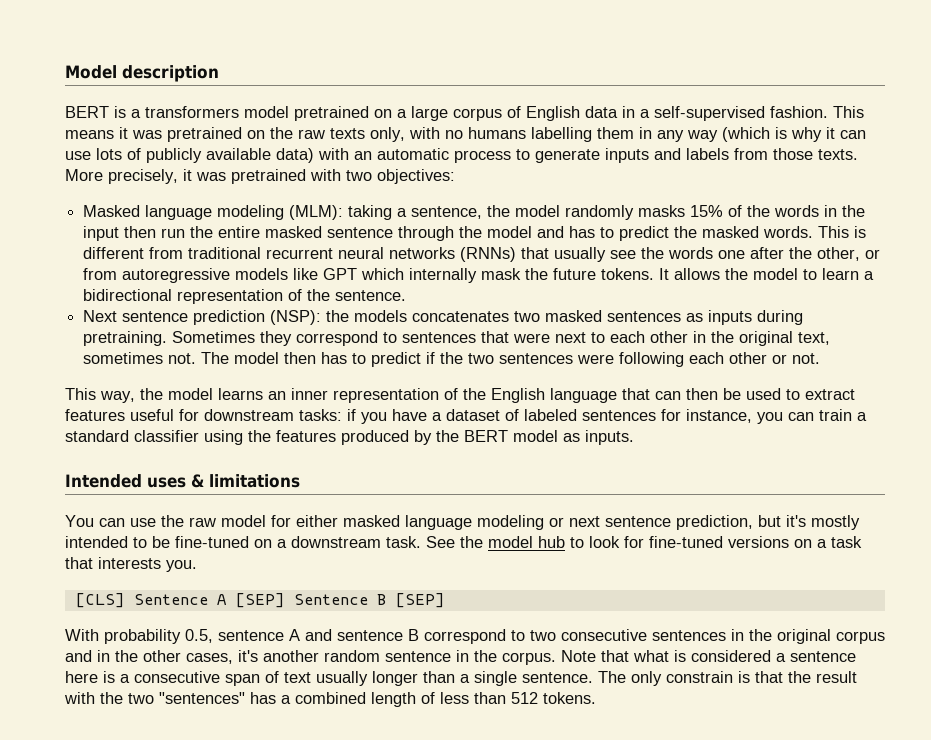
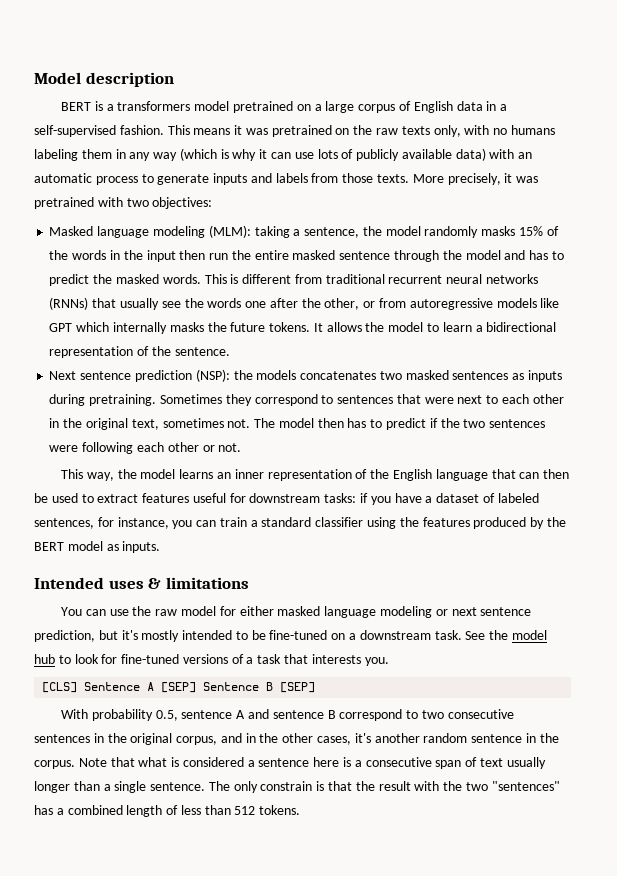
- This means it was pretrained on the raw texts only, with no humans labelling them in any way (which is why it can use lots of publicly available data) with an automatic process to generate inputs and labels from those texts.
+ This means it was pretrained on the raw texts only, with no humans labeling them in any way (which is why it can use lots of publicly available data) with an automatic process to generate inputs and labels from those texts.
- This is different from traditional recurrent neural networks (RNNs) that usually see the words one after the other, or from autoregressive models like GPT which internally mask the future tokens.
+ This is different from traditional recurrent neural networks (RNNs) that usually see the words one after the other, or from autoregressive models like GPT which internally masks the future tokens.
- This way, the model learns an inner representation of the English language that can then be used to extract features useful for downstream tasks: if you have a dataset of labeled sentences for instance, you can train a standard classifier using the features produced by the BERT model as inputs.
+ This way, the model learns an inner representation of the English language that can then be used to extract features useful for downstream tasks: if you have a dataset of labeled sentences, for instance, you can train a standard classifier using the features produced by the BERT model as inputs.
- See the model hub to look for fine-tuned versions on a task that interests you.
+ See the model hub to look for fine-tuned versions of a task that interests you.
- With probability 0.5, sentence A and sentence B correspond to two consecutive sentences in the original corpus and in the other cases, it's another random sentence in the corpus.
+ With probability 0.5, sentence A and sentence B correspond to two consecutive sentences in the original corpus, and in the other cases, it's another random sentence in the corpus.

